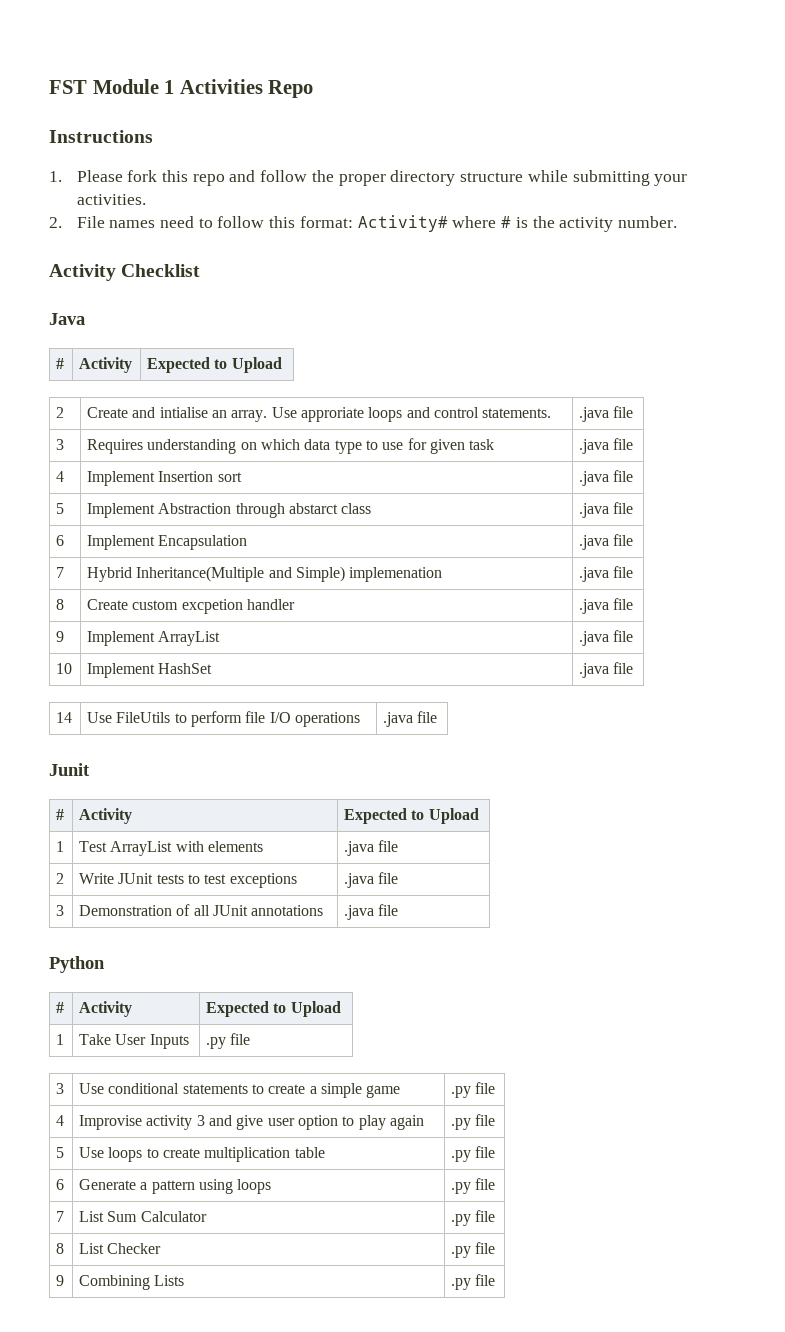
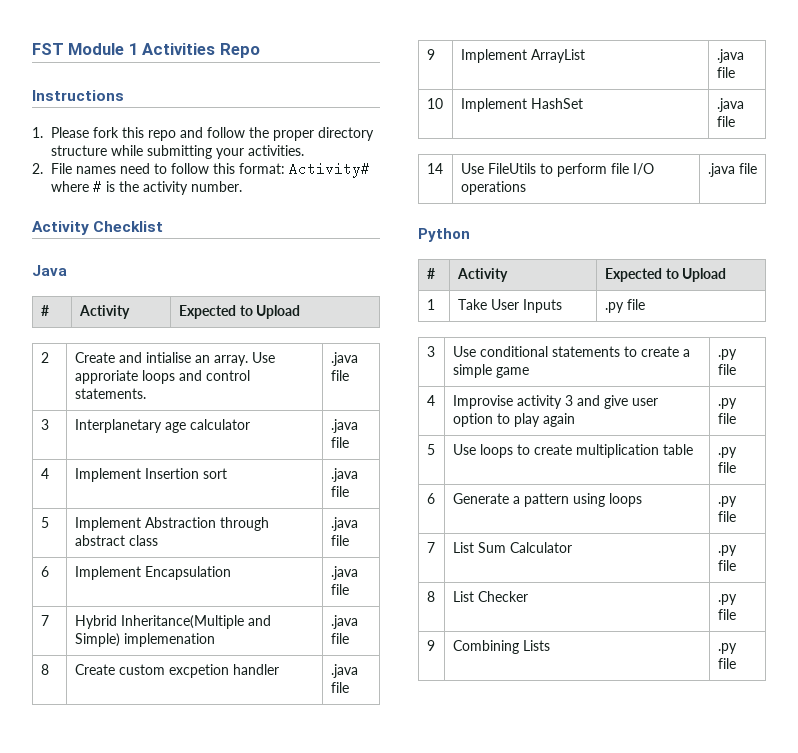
- 3 | Requires understanding on which data type to use for given task | .java file
+ 3 | Interplanetary age calculator | .java file
- 5 | Implement Abstraction through abstarct class | .java file
+ 5 | Implement Abstraction through abstract class | .java file
- Junit
- # | Activity | Expected to Upload
- 1 | Test ArrayList with elements | .java file
- 2 | Write JUnit tests to test exceptions | .java file
- 3 | Demonstration of all JUnit annotations | .java file

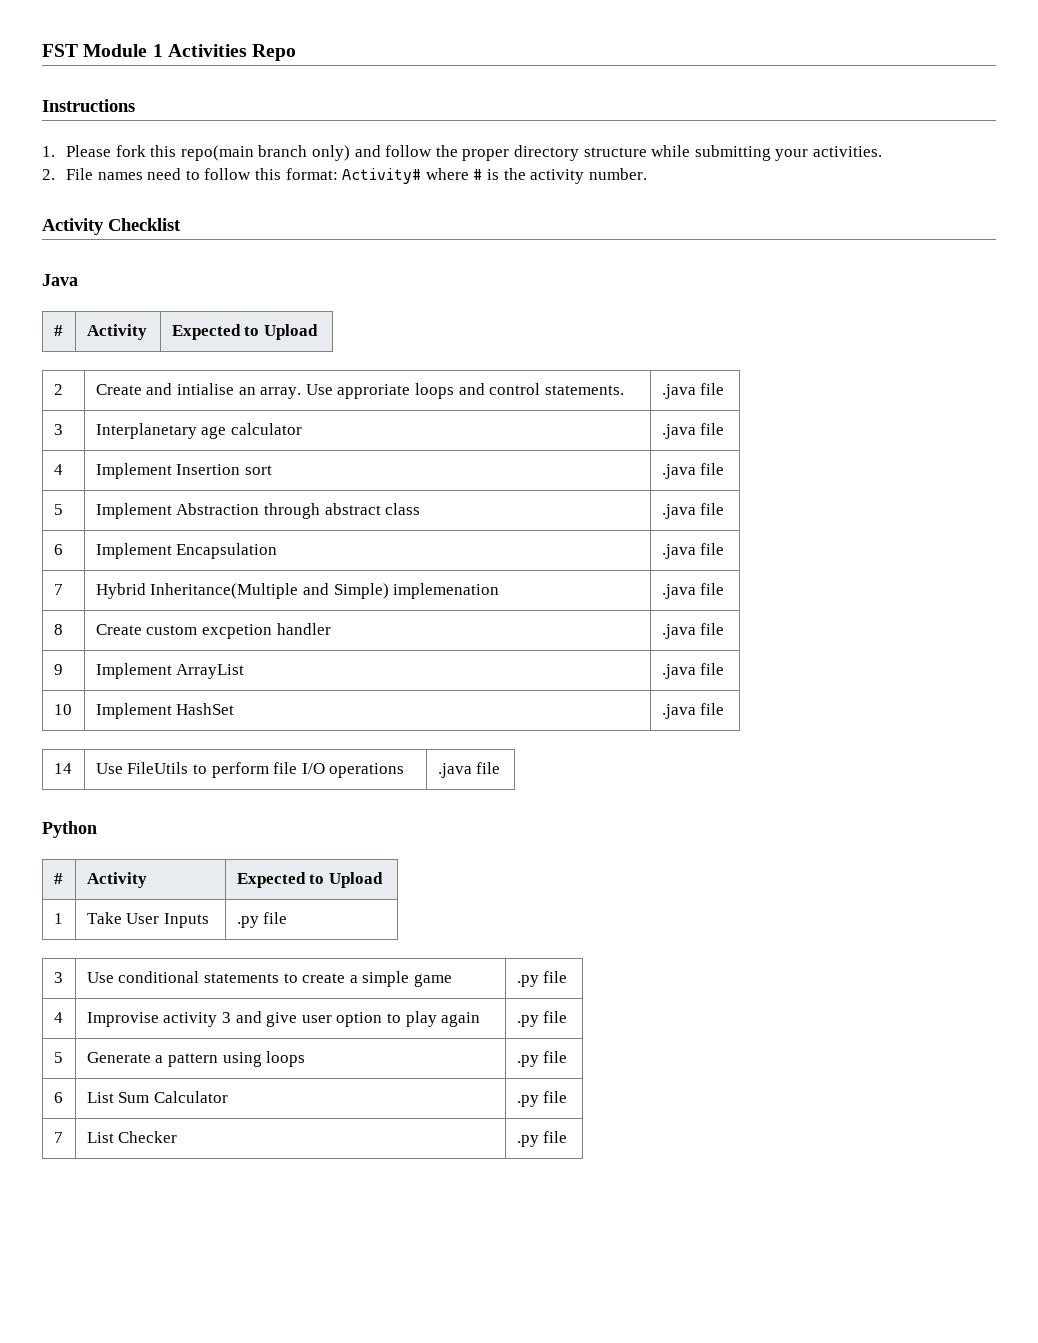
- 1. Please fork this repo and follow the proper directory structure while submitting your activities.
+ 1. Please fork this repo(main branch only) and follow the proper directory structure while submitting your activities.
- 5 | Use loops to create multiplication table | .py file
- 6 | Generate a pattern using loops | .py file
+ 5 | Generate a pattern using loops | .py file
- 7 | List Sum Calculator | .py file
+ 6 | List Sum Calculator | .py file
- 8 | List Checker | .py file
+ 7 | List Checker | .py file
- 9 | Combining Lists | .py file

